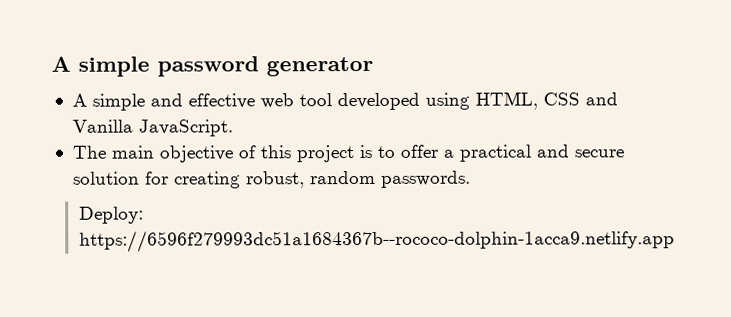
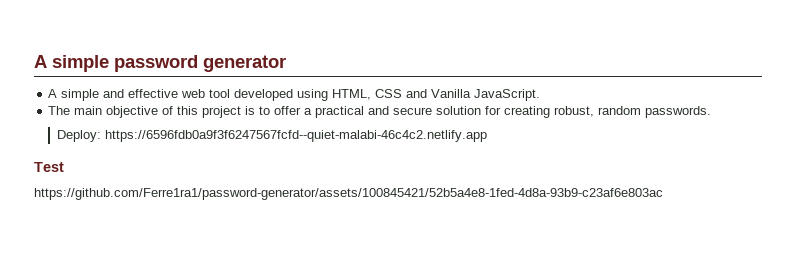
- Deploy: https://6596f279993dc51a1684367b--rococo-dolphin-1acca9.netlify.app
+ Deploy: https://6596fdb0a9f3f6247567fcfd--quiet-malabi-46c4c2.netlify.app
+ Test
+ https://github.com/Ferre1ra1/password-generator/assets/100845421/52b5a4e8-1fed-4d8a-93b9-c23af6e803ac

